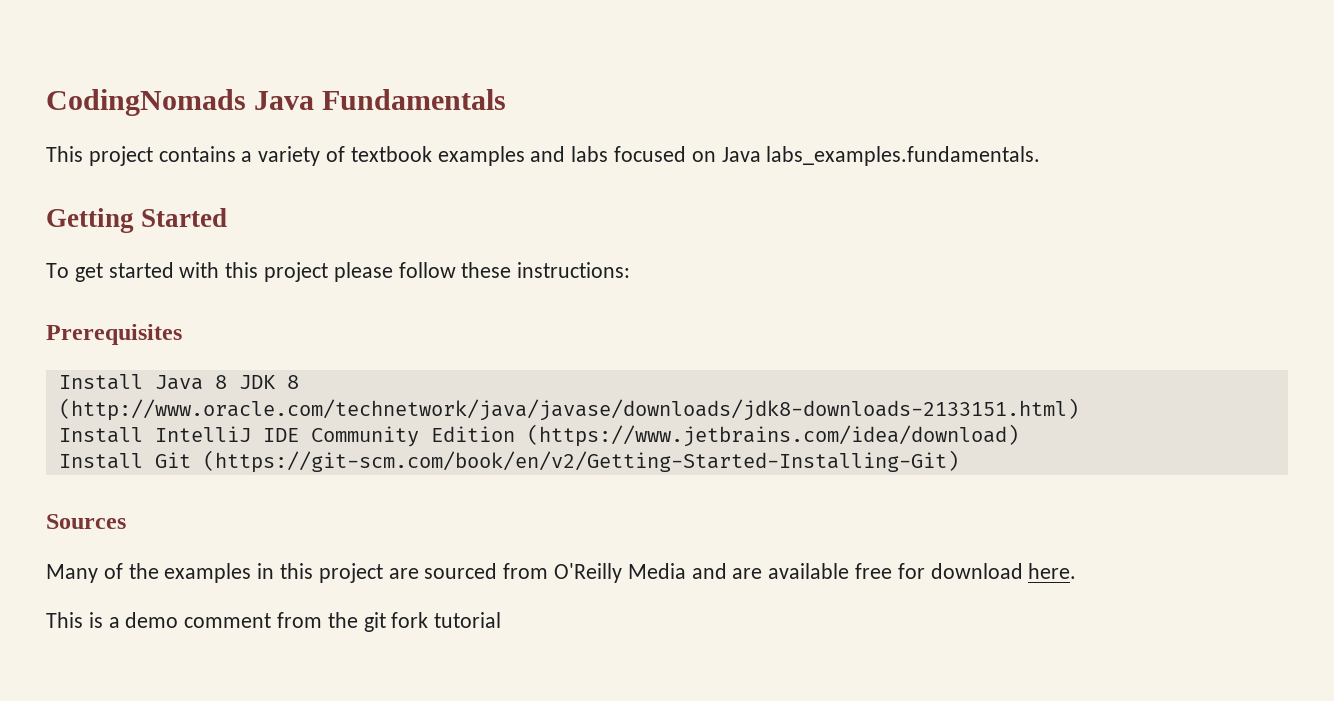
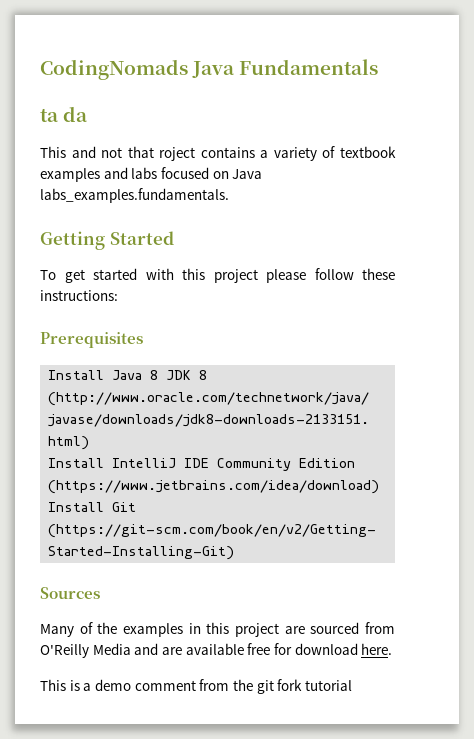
- This project contains a variety of textbook examples and labs focused on Java labs_examples.fundamentals.
+ ta da
+ This and not that roject contains a variety of textbook examples and labs focused on Java labs_examples.fundamentals.

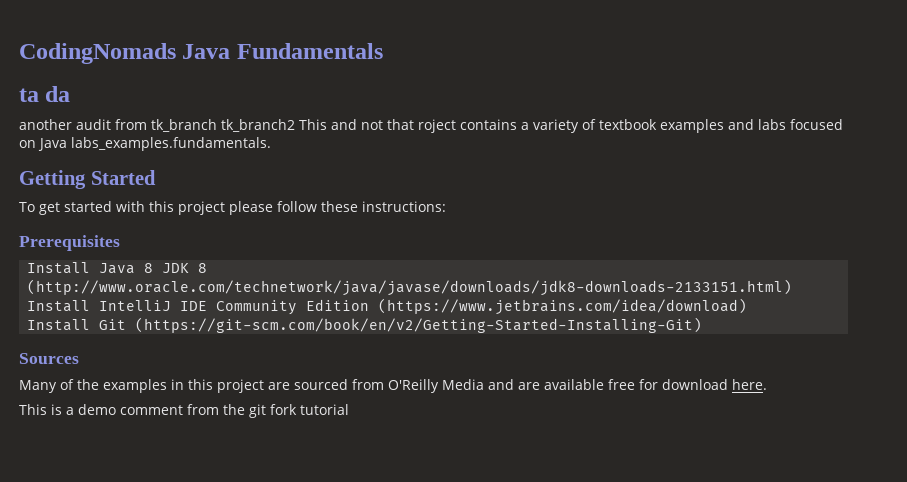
- This and not that roject contains a variety of textbook examples and labs focused on Java labs_examples.fundamentals.
+ another audit from tk_branch tk_branch2 This and not that roject contains a variety of textbook examples and labs focused on Java labs_examples.fundamentals.

